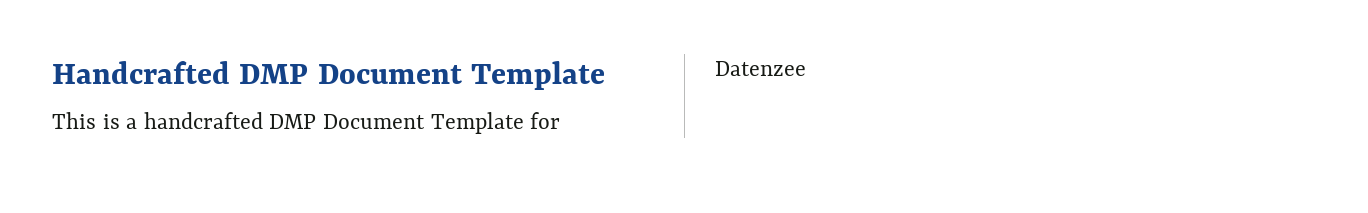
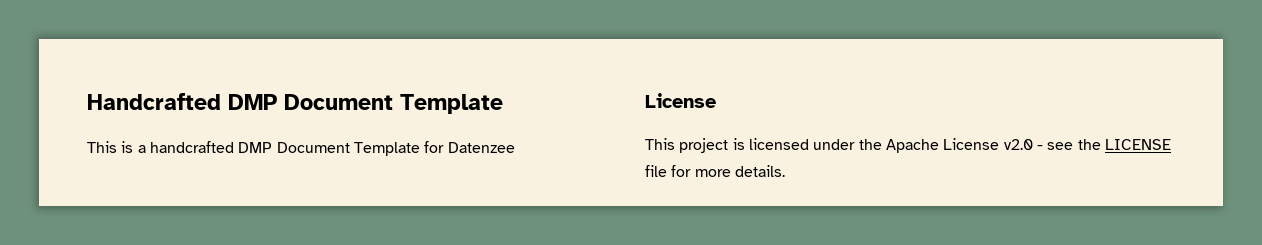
  This is a handcrafted DMP Document Template for Datenzee
+ License
+ This project is licensed under the Apache License v2.0 - see the LICENSE file for more details.

